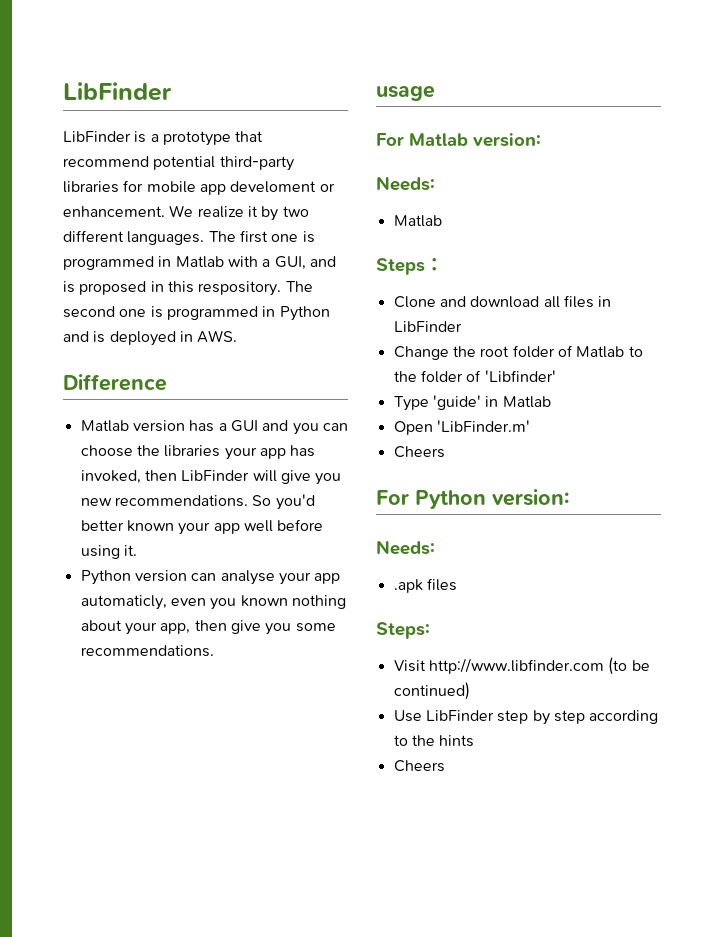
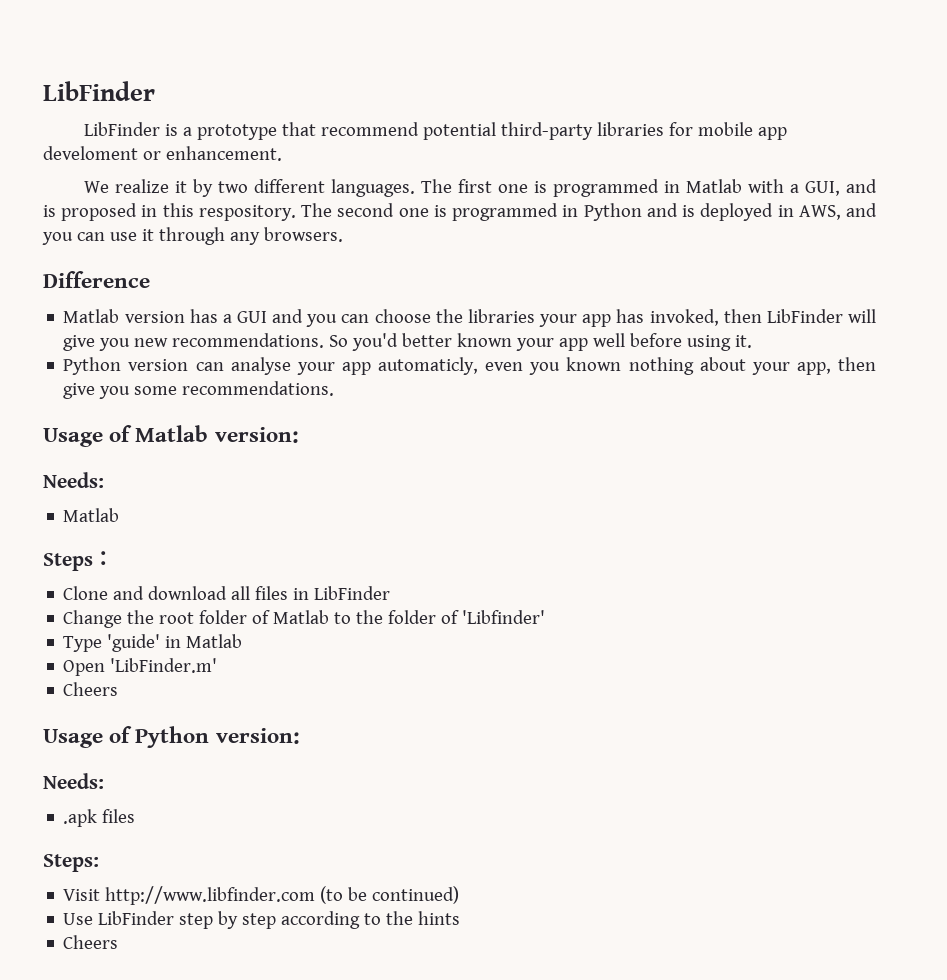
- LibFinder is a prototype that recommend potential third-party libraries for mobile app develoment or enhancement. We realize it by two different languages.
+ LibFinder is a prototype that recommend potential third-party libraries for mobile app develoment or enhancement.
+ We realize it by two different languages.
- The second one is programmed in Python and is deployed in AWS.
+ The second one is programmed in Python and is deployed in AWS, and you can use it through any browsers.
- usage
- For Matlab version:
+ Usage of Matlab version:
- For Python version:
+ Usage of Python version:

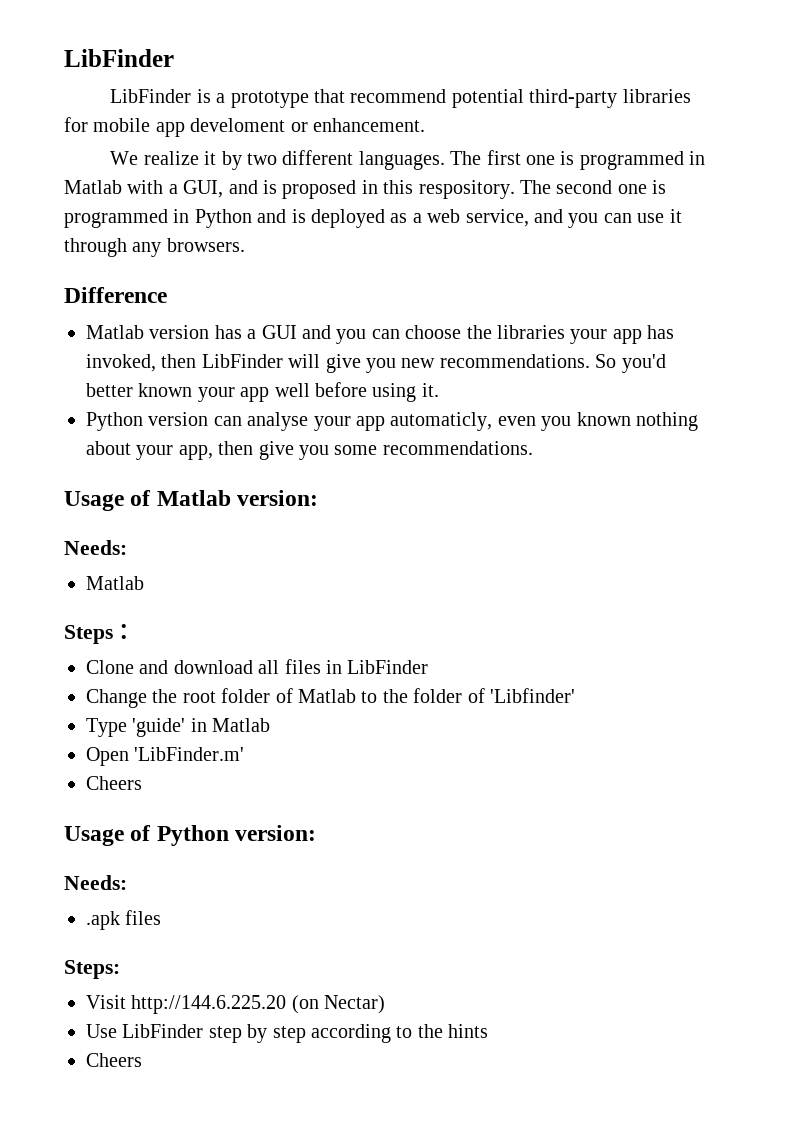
- The second one is programmed in Python and is deployed in AWS, and you can use it through any browsers.
+ The second one is programmed in Python and is deployed as a web service, and you can use it through any browsers.
- Visit http://www.libfinder.com (to be continued)
+ Visit http://144.6.225.20 (on Nectar)

